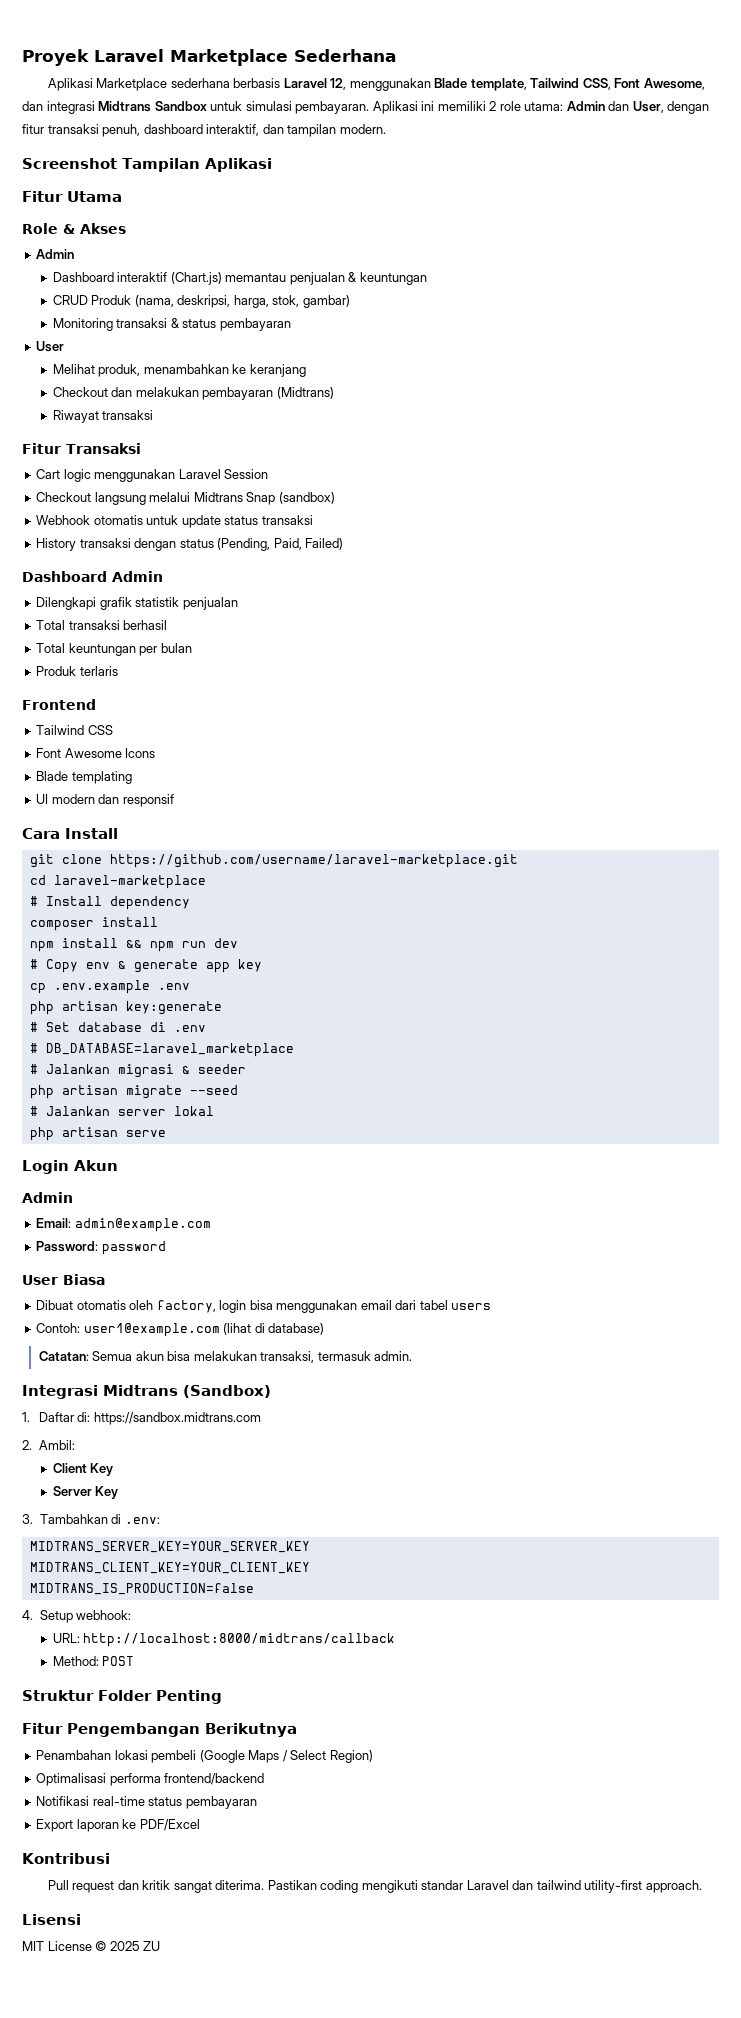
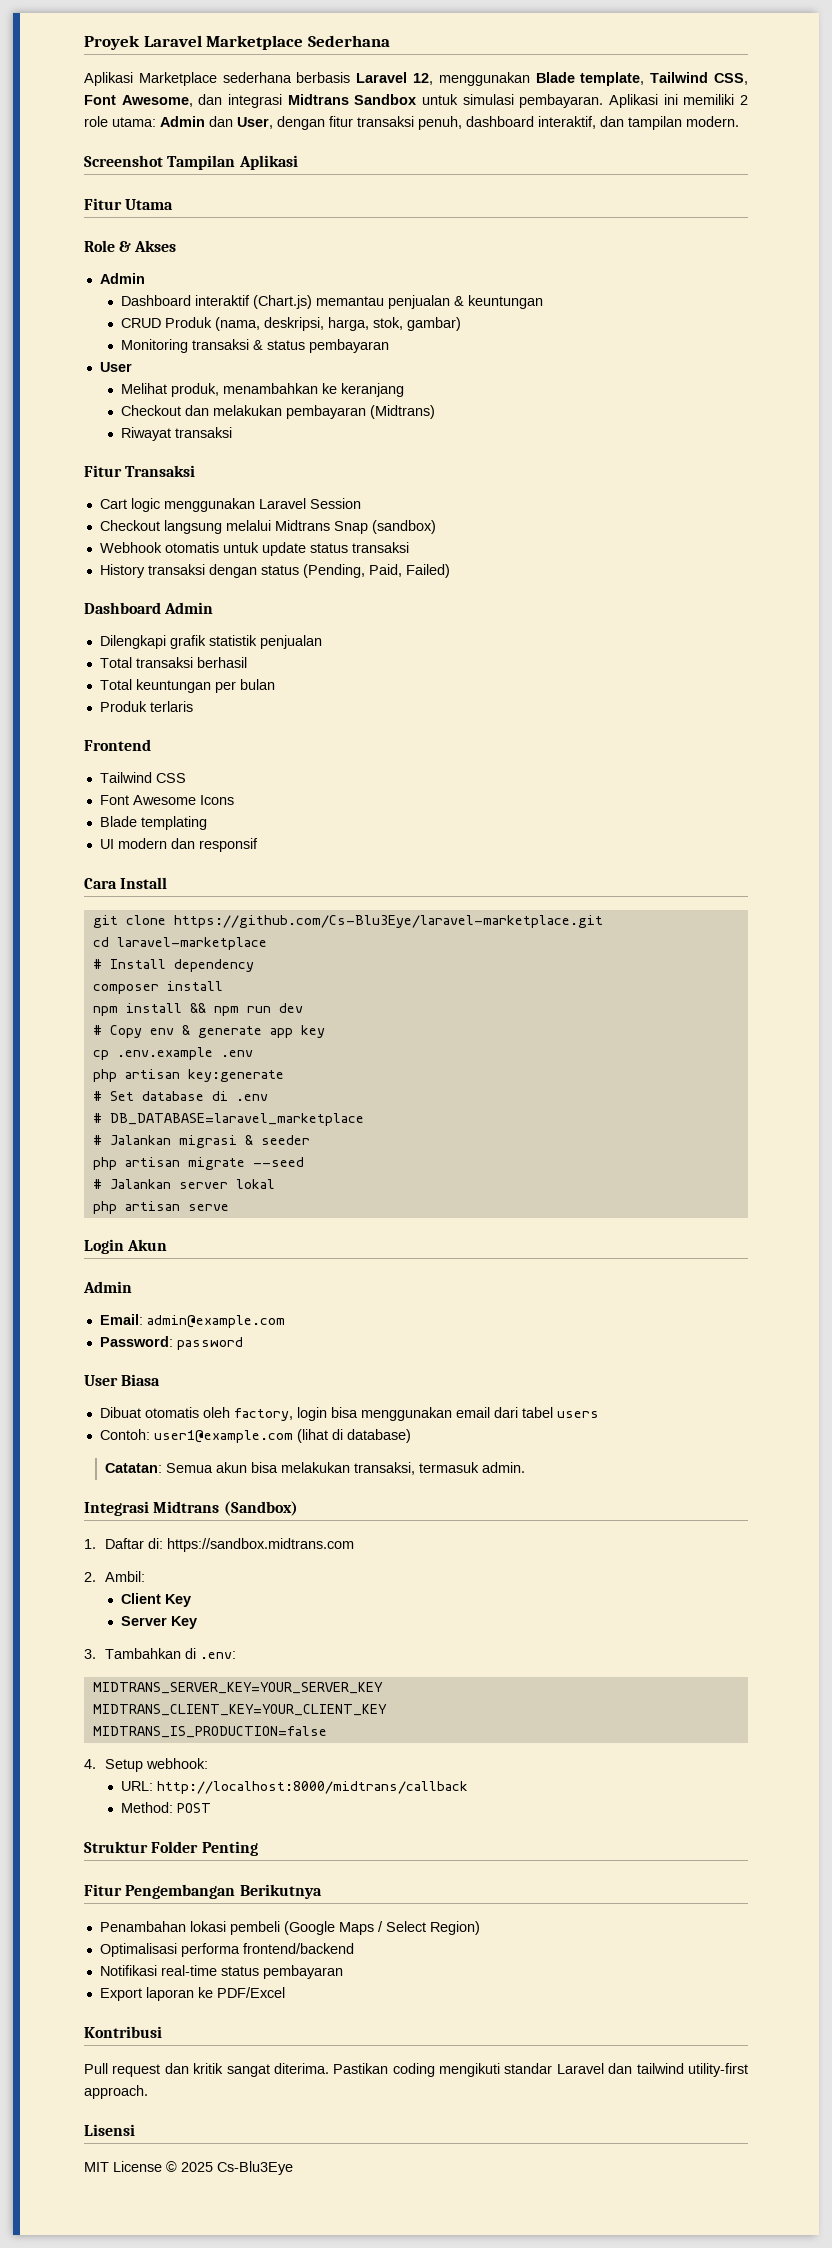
- git clone https://github.com/username/laravel-marketplace.git
+ git clone https://github.com/Cs-Blu3Eye/laravel-marketplace.git
- MIT License © 2025 ZU
+ MIT License © 2025 Cs-Blu3Eye

